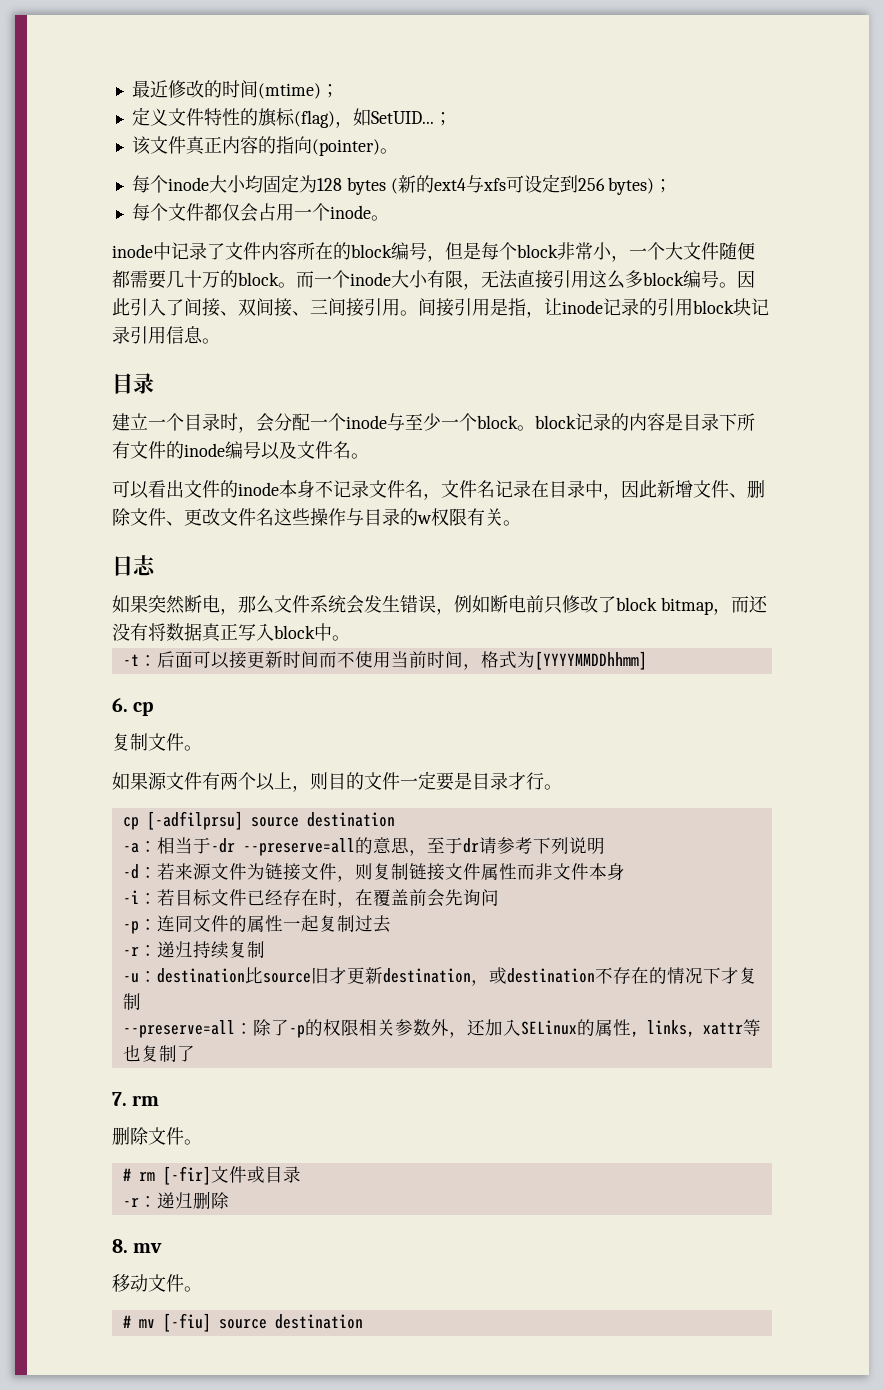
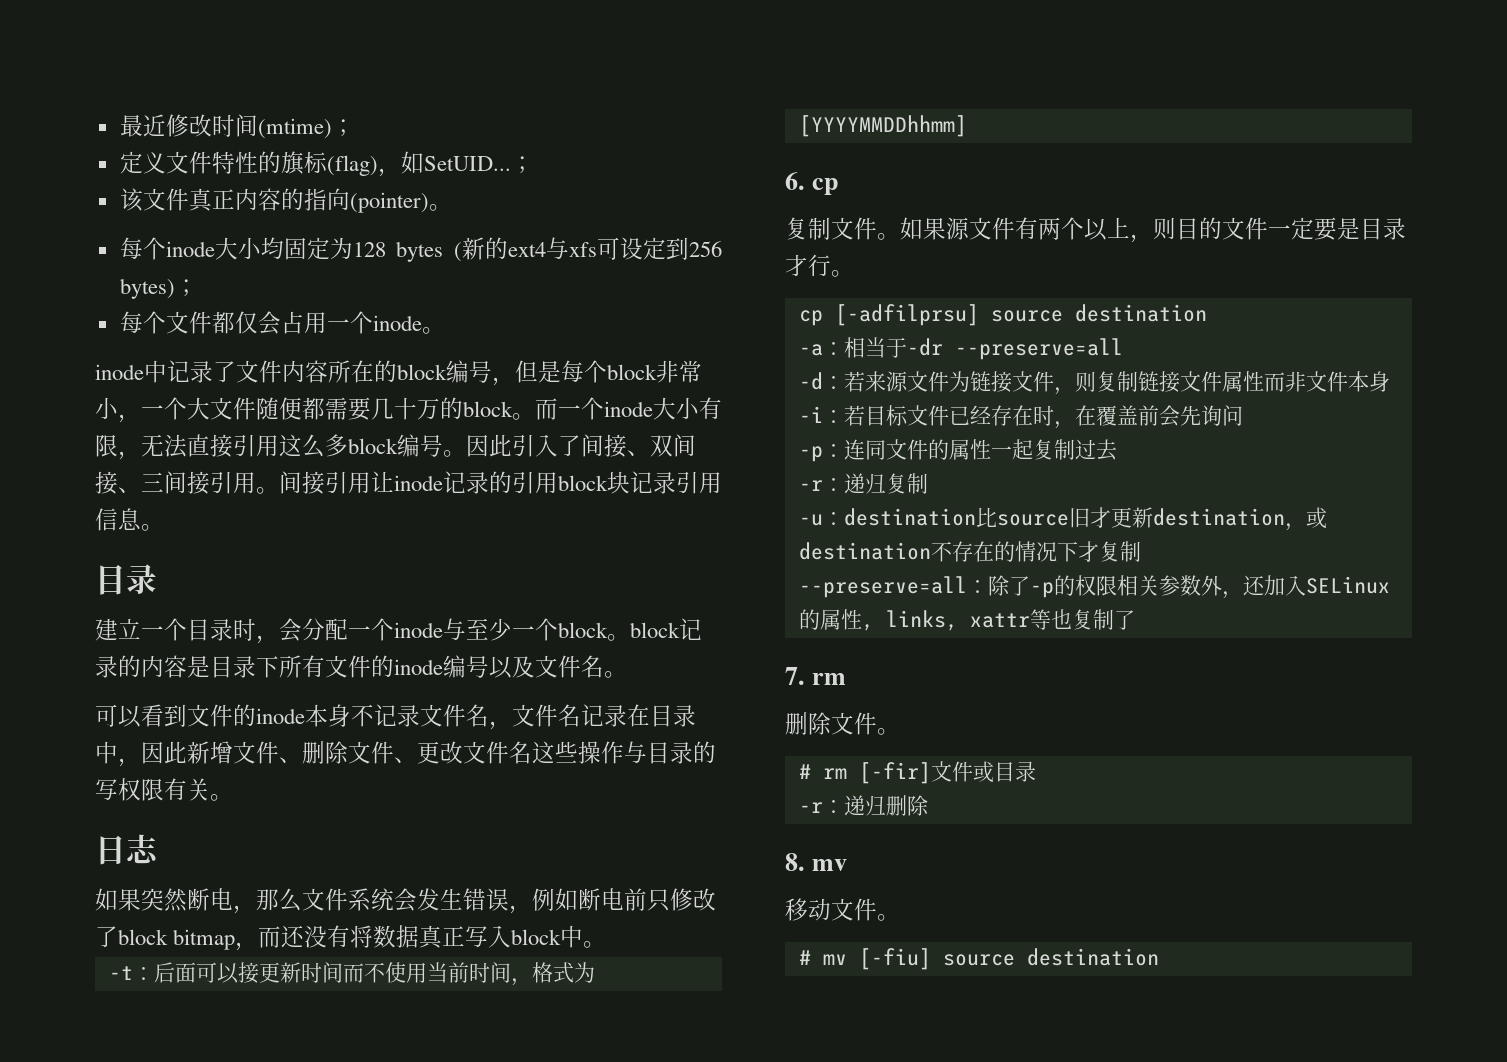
- 最近修改的时间(mtime)；
+ 最近修改时间(mtime)；
- 间接引用是指，让inode记录的引用block块记录引用信息。
+ 间接引用让inode记录的引用block块记录引用信息。
- 可以看出文件的inode本身不记录文件名，文件名记录在目录中，因此新增文件、删除文件、更改文件名这些操作与目录的w权限有关。
+ 可以看到文件的inode本身不记录文件名，文件名记录在目录中，因此新增文件、删除文件、更改文件名这些操作与目录的写权限有关。
- 复制文件。
- 如果源文件有两个以上，则目的文件一定要是目录才行。
+ 复制文件。如果源文件有两个以上，则目的文件一定要是目录才行。
- -a：相当于-dr --preserve=all的意思，至于dr请参考下列说明
+ -a：相当于-dr --preserve=all
- -r：递归持续复制
+ -r：递归复制

